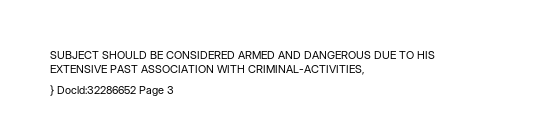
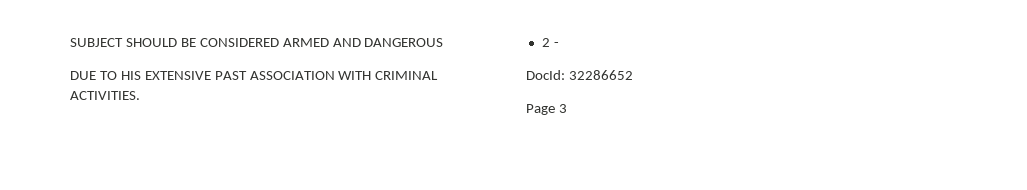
- SUBJECT SHOULD BE CONSIDERED ARMED AND DANGEROUS DUE TO HIS EXTENSIVE PAST ASSOCIATION WITH CRIMINAL-ACTIVITIES,
- } Docld:32286652 Page 3
+ SUBJECT SHOULD BE CONSIDERED ARMED AND DANGEROUS
+ DUE TO HIS EXTENSIVE PAST ASSOCIATION WITH CRIMINAL ACTIVITIES.
+ 2 -
+ DocId: 32286652
+ Page 3

